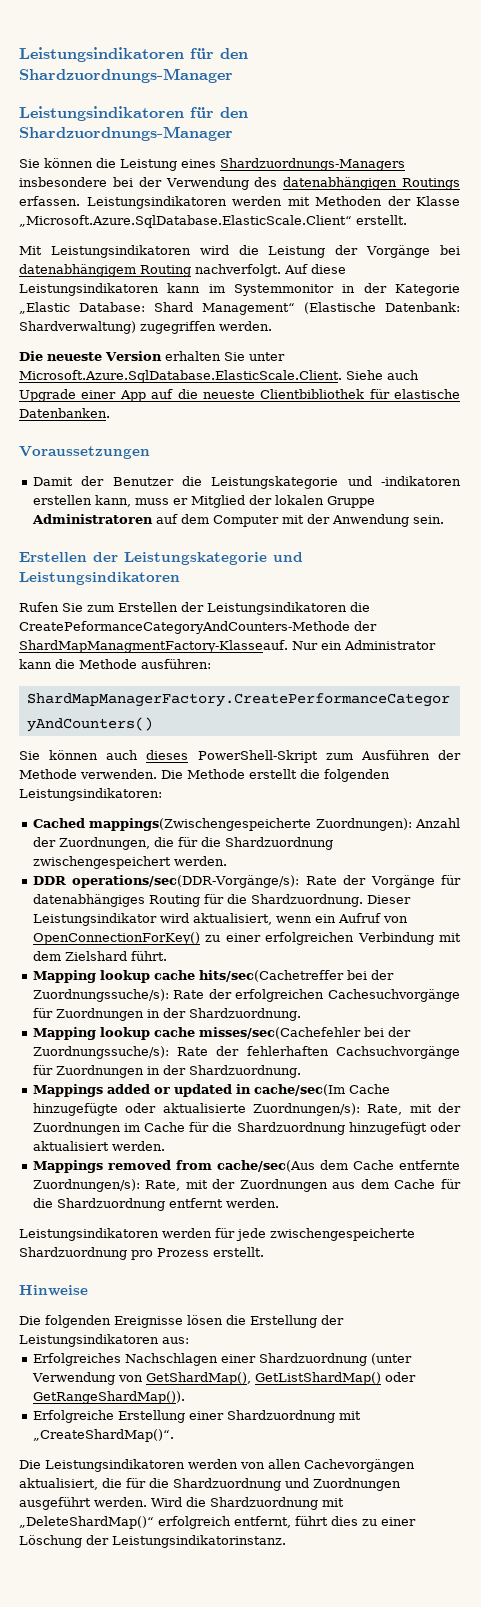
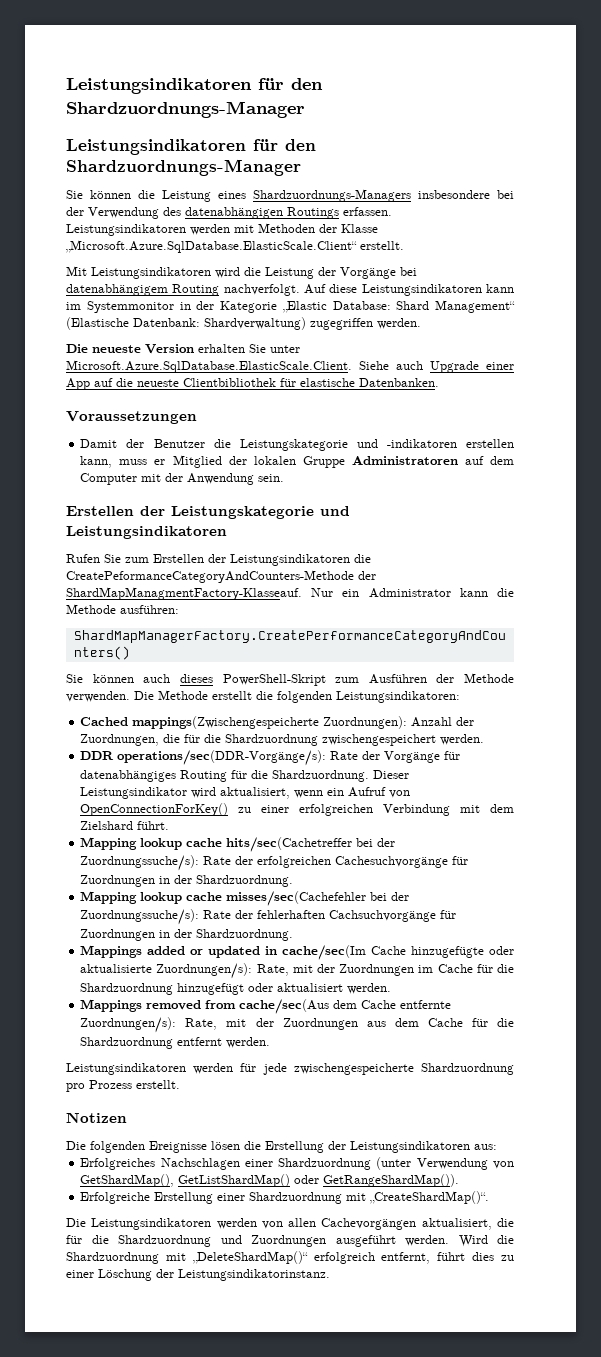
- Hinweise
+ Notizen

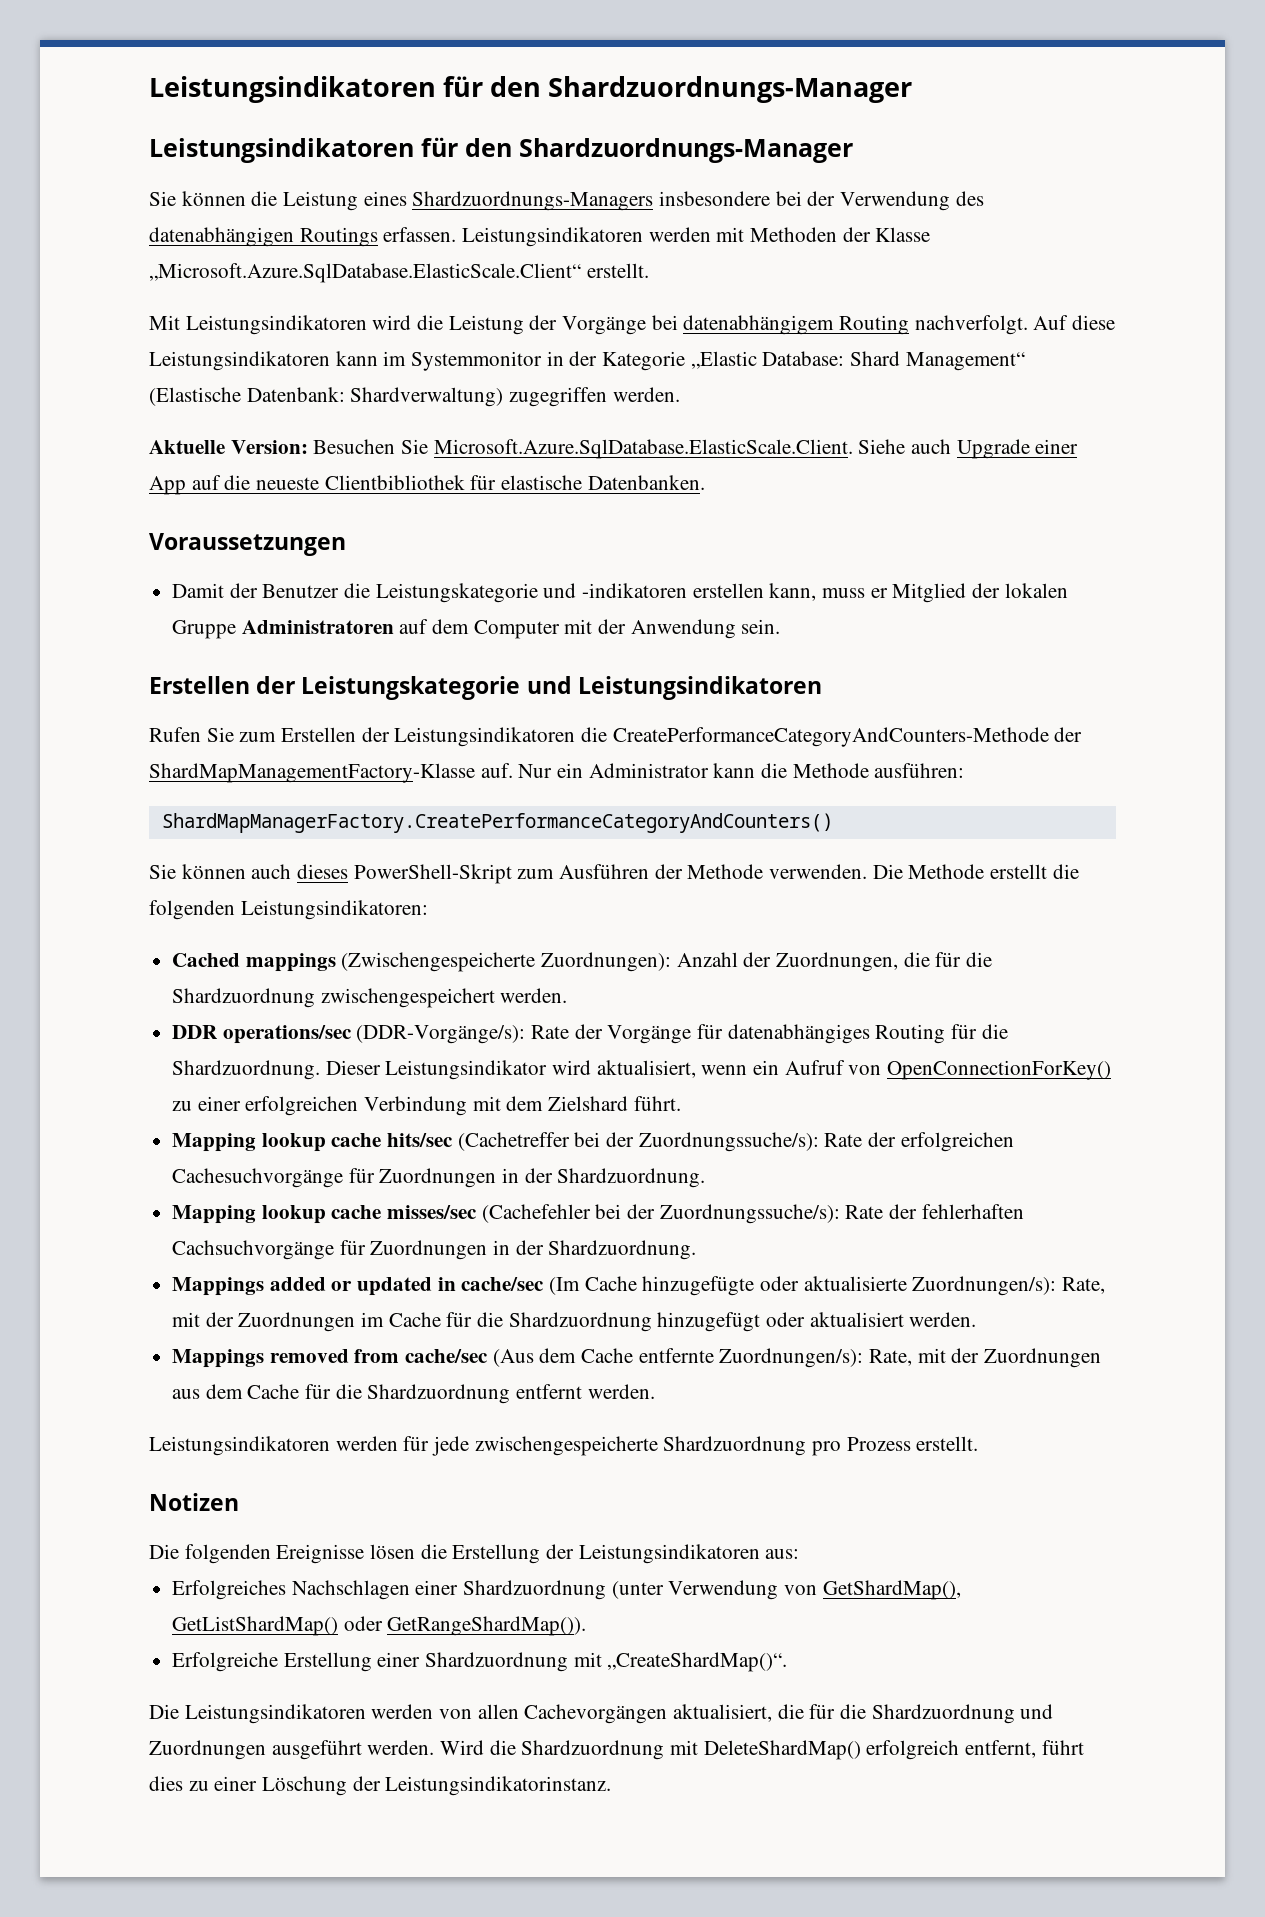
- Die neueste Version erhalten Sie unter Microsoft.Azure.SqlDatabase.ElasticScale.Client. Siehe auch Upgrade einer App auf die neueste Clientbibliothek für elastische Datenbanken.
+ Aktuelle Version: Besuchen Sie Microsoft.Azure.SqlDatabase.ElasticScale.Client. Siehe auch Upgrade einer App auf die neueste Clientbibliothek für elastische Datenbanken.
- Rufen Sie zum Erstellen der Leistungsindikatoren die CreatePeformanceCategoryAndCounters-Methode der ShardMapManagmentFactory-Klasseauf.
+ Rufen Sie zum Erstellen der Leistungsindikatoren die CreatePerformanceCategoryAndCounters-Methode der ShardMapManagementFactory-Klasse auf.
- Cached mappings(Zwischengespeicherte Zuordnungen): Anzahl der Zuordnungen, die für die Shardzuordnung zwischengespeichert werden.
+ Cached mappings (Zwischengespeicherte Zuordnungen): Anzahl der Zuordnungen, die für die Shardzuordnung zwischengespeichert werden.
- DDR operations/sec(DDR-Vorgänge/s): Rate der Vorgänge für datenabhängiges Routing für die Shardzuordnung.
+ DDR operations/sec (DDR-Vorgänge/s): Rate der Vorgänge für datenabhängiges Routing für die Shardzuordnung.
- Mapping lookup cache hits/sec(Cachetreffer bei der Zuordnungssuche/s): Rate der erfolgreichen Cachesuchvorgänge für Zuordnungen in der Shardzuordnung.
+ Mapping lookup cache hits/sec (Cachetreffer bei der Zuordnungssuche/s): Rate der erfolgreichen Cachesuchvorgänge für Zuordnungen in der Shardzuordnung.
- Mapping lookup cache misses/sec(Cachefehler bei der Zuordnungssuche/s): Rate der fehlerhaften Cachsuchvorgänge für Zuordnungen in der Shardzuordnung.
+ Mapping lookup cache misses/sec (Cachefehler bei der Zuordnungssuche/s): Rate der fehlerhaften Cachsuchvorgänge für Zuordnungen in der Shardzuordnung.
- Mappings added or updated in cache/sec(Im Cache hinzugefügte oder aktualisierte Zuordnungen/s): Rate, mit der Zuordnungen im Cache für die Shardzuordnung hinzugefügt oder aktualisiert werden.
+ Mappings added or updated in cache/sec (Im Cache hinzugefügte oder aktualisierte Zuordnungen/s): Rate, mit der Zuordnungen im Cache für die Shardzuordnung hinzugefügt oder aktualisiert werden.
- Mappings removed from cache/sec(Aus dem Cache entfernte Zuordnungen/s): Rate, mit der Zuordnungen aus dem Cache für die Shardzuordnung entfernt werden.
+ Mappings removed from cache/sec (Aus dem Cache entfernte Zuordnungen/s): Rate, mit der Zuordnungen aus dem Cache für die Shardzuordnung entfernt werden.
- Wird die Shardzuordnung mit „DeleteShardMap()“ erfolgreich entfernt, führt dies zu einer Löschung der Leistungsindikatorinstanz.
+ Wird die Shardzuordnung mit DeleteShardMap() erfolgreich entfernt, führt dies zu einer Löschung der Leistungsindikatorinstanz.

